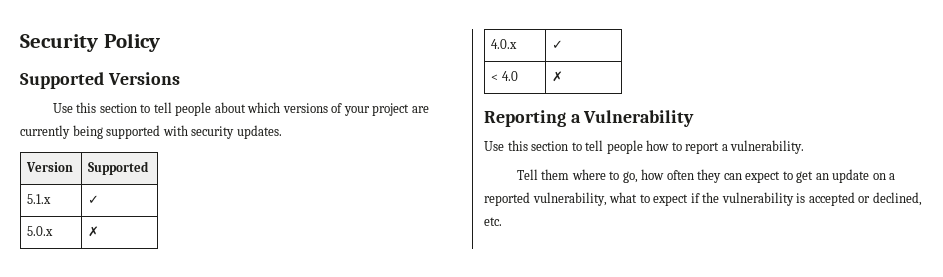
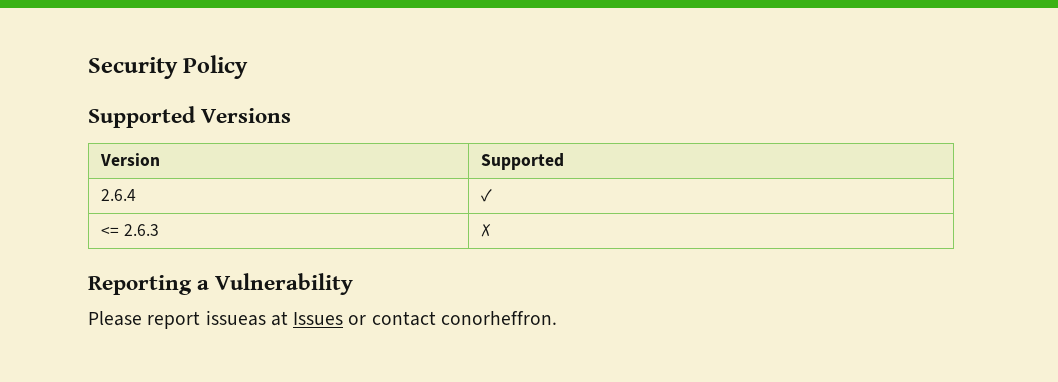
- Use this section to tell people about which versions of your project are currently being supported with security updates.
- 5.1.x | ✓
- 5.0.x | ✗
- 4.0.x | ✓
- < 4.0 | ✗
+ 2.6.4 | ✓
+ <= 2.6.3 | ✗
  Reporting a Vulnerability
- Use this section to tell people how to report a vulnerability.
- Tell them where to go, how often they can expect to get an update on a reported vulnerability, what to expect if the vulnerability is accepted or declined, etc.
+ Please report issueas at Issues or contact conorheffron.

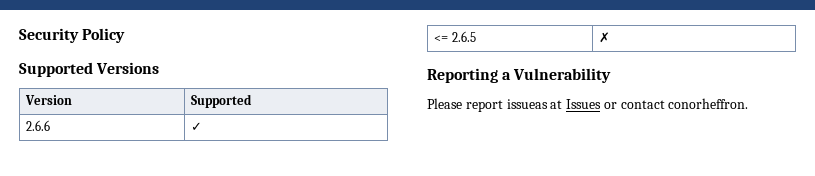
- 2.6.4 | ✓
+ 2.6.6 | ✓
- <= 2.6.3 | ✗
+ <= 2.6.5 | ✗

